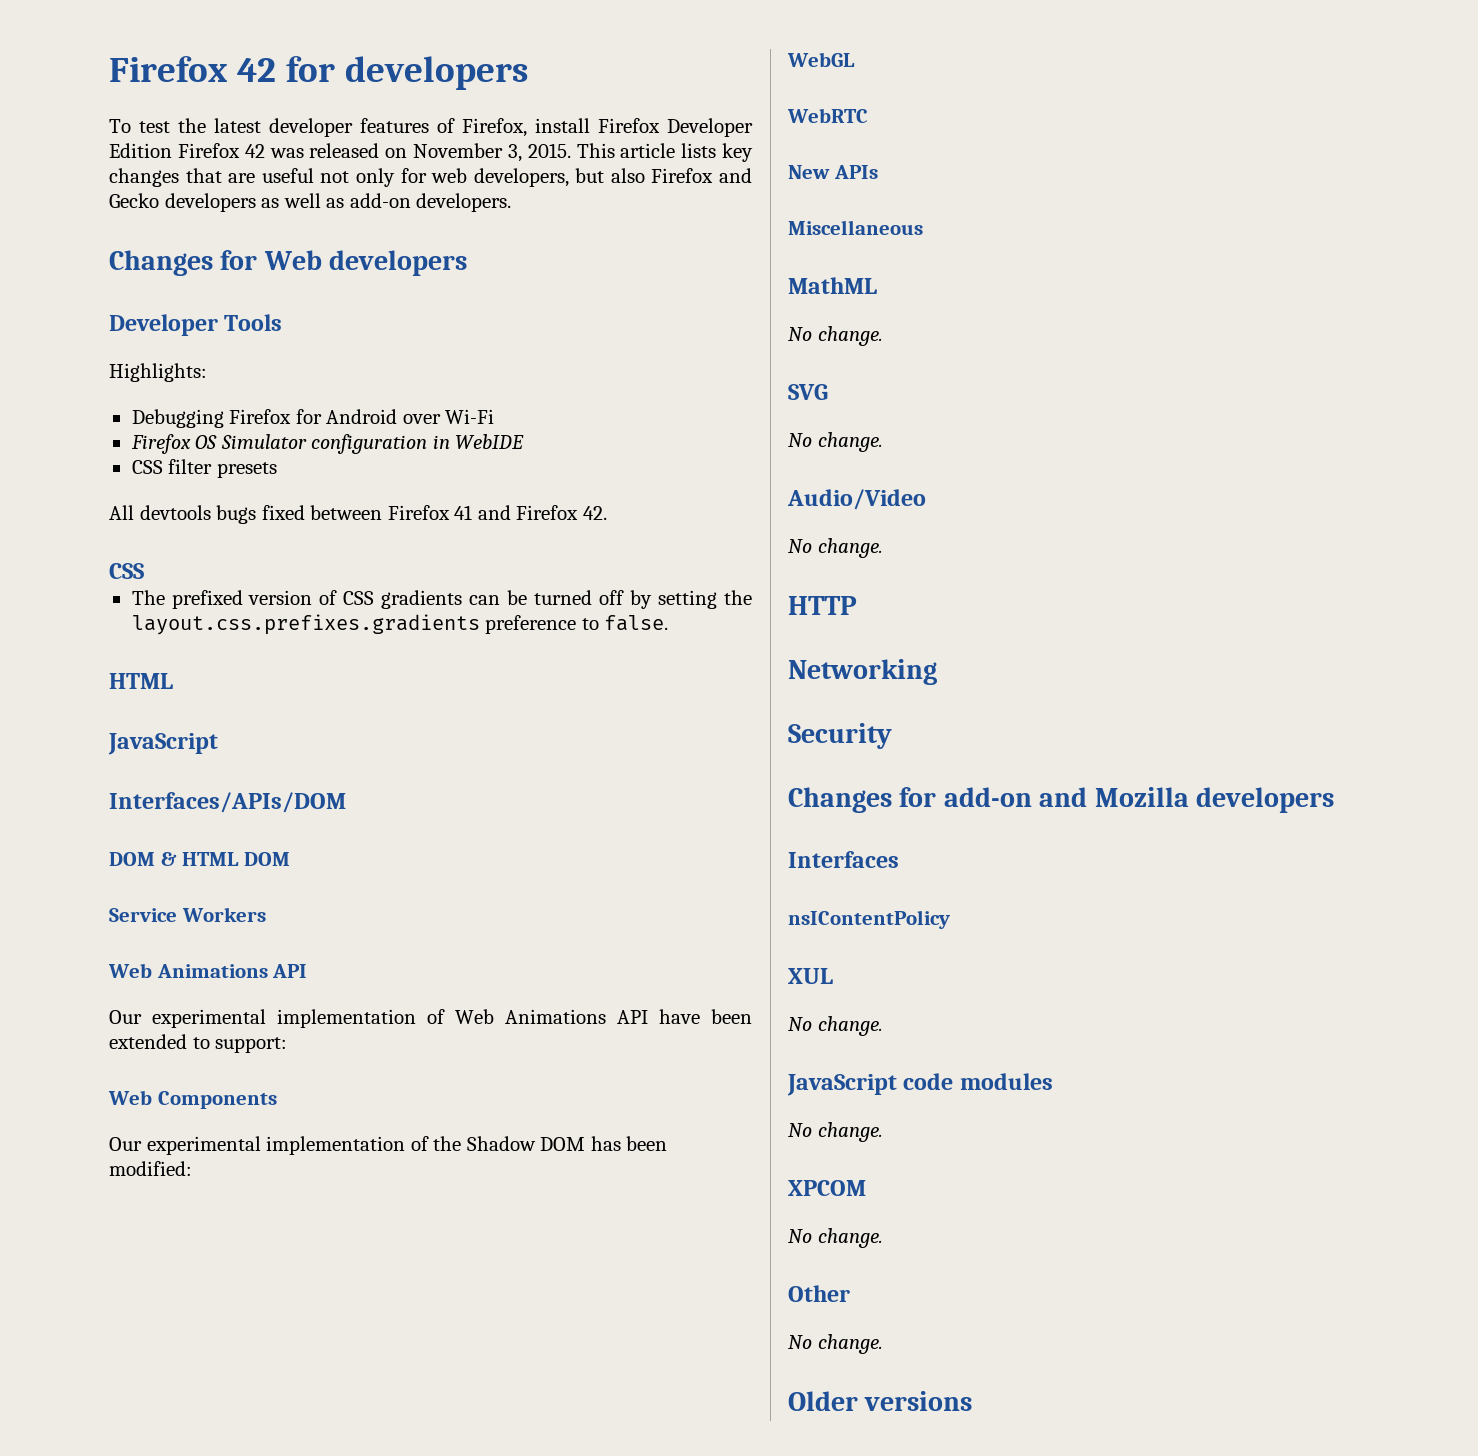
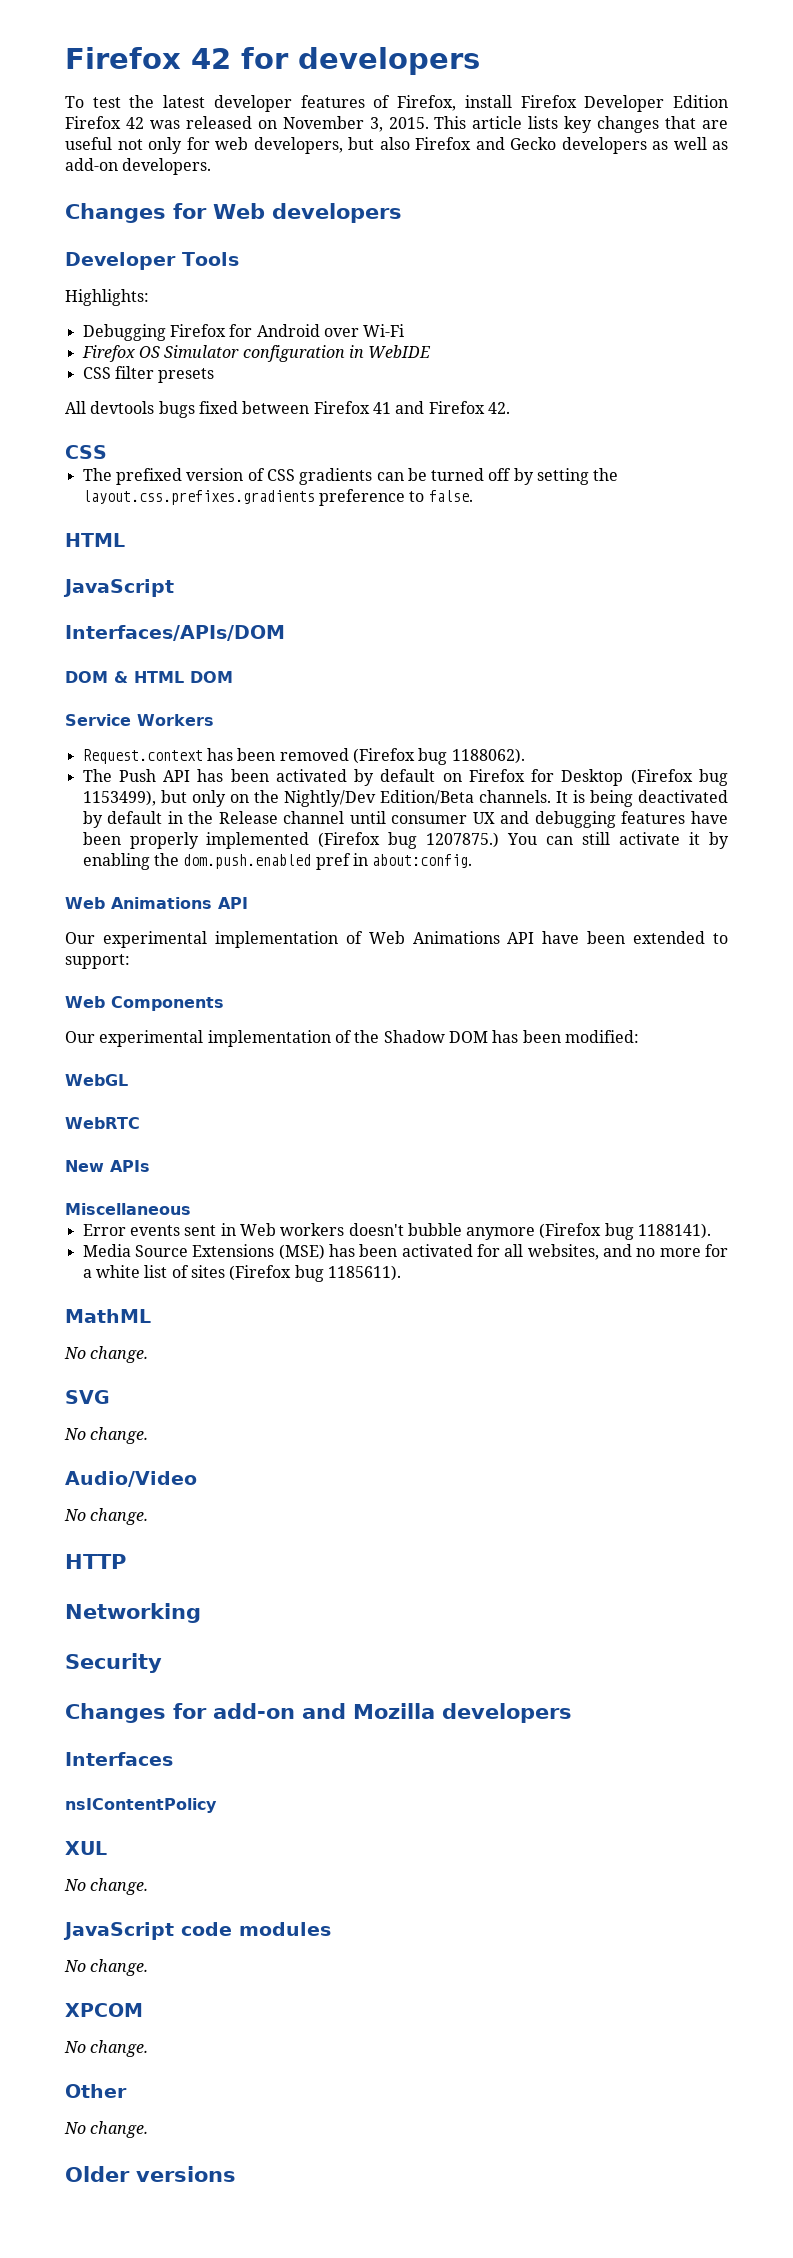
+ Request.context has been removed (Firefox bug 1188062).
+ The Push API has been activated by default on Firefox for Desktop (Firefox bug 1153499), but only on the Nightly/Dev Edition/Beta channels. It is being deactivated by default in the Release channel until consumer UX and debugging features have been properly implemented (Firefox bug 1207875.) You can still activate it by enabling the dom.push.enabled pref in about:config.
+ Error events sent in Web workers doesn't bubble anymore (Firefox bug 1188141).
+ Media Source Extensions (MSE) has been activated for all websites, and no more for a white list of sites (Firefox bug 1185611).

